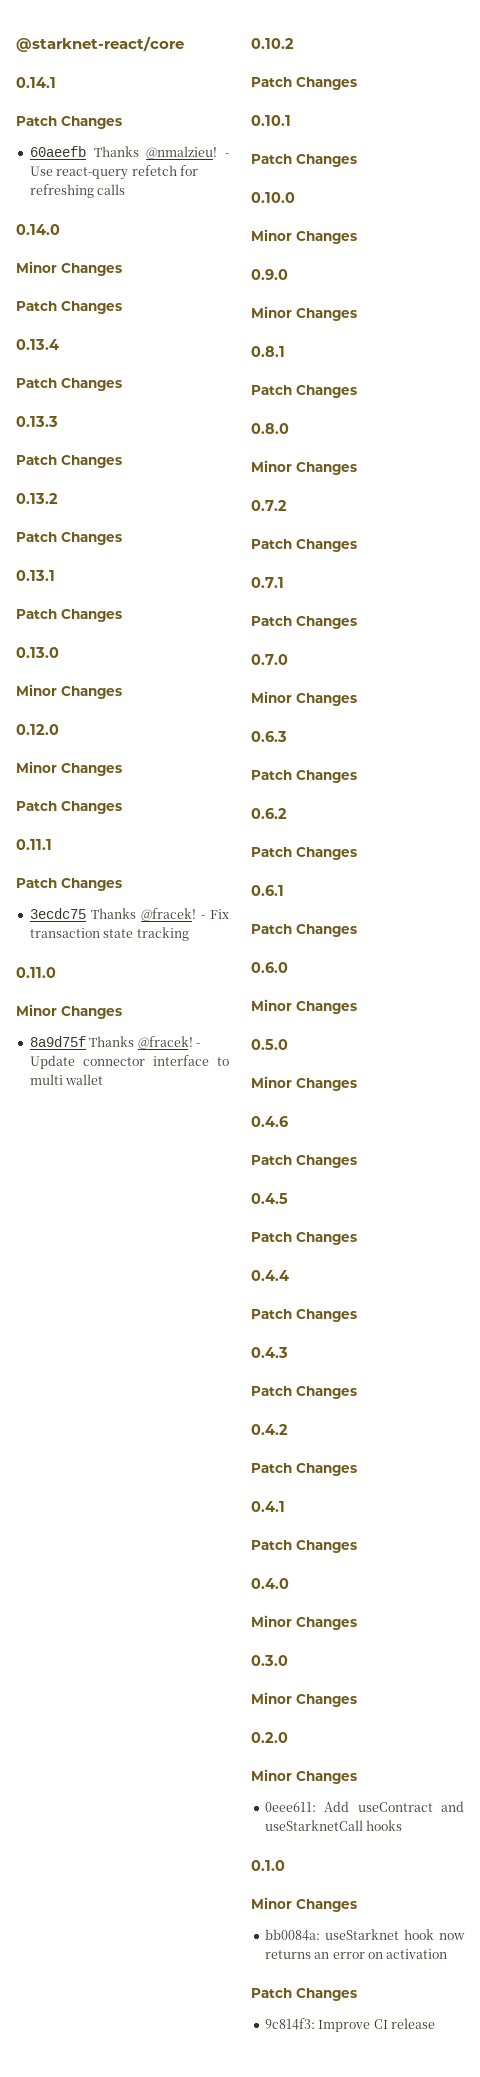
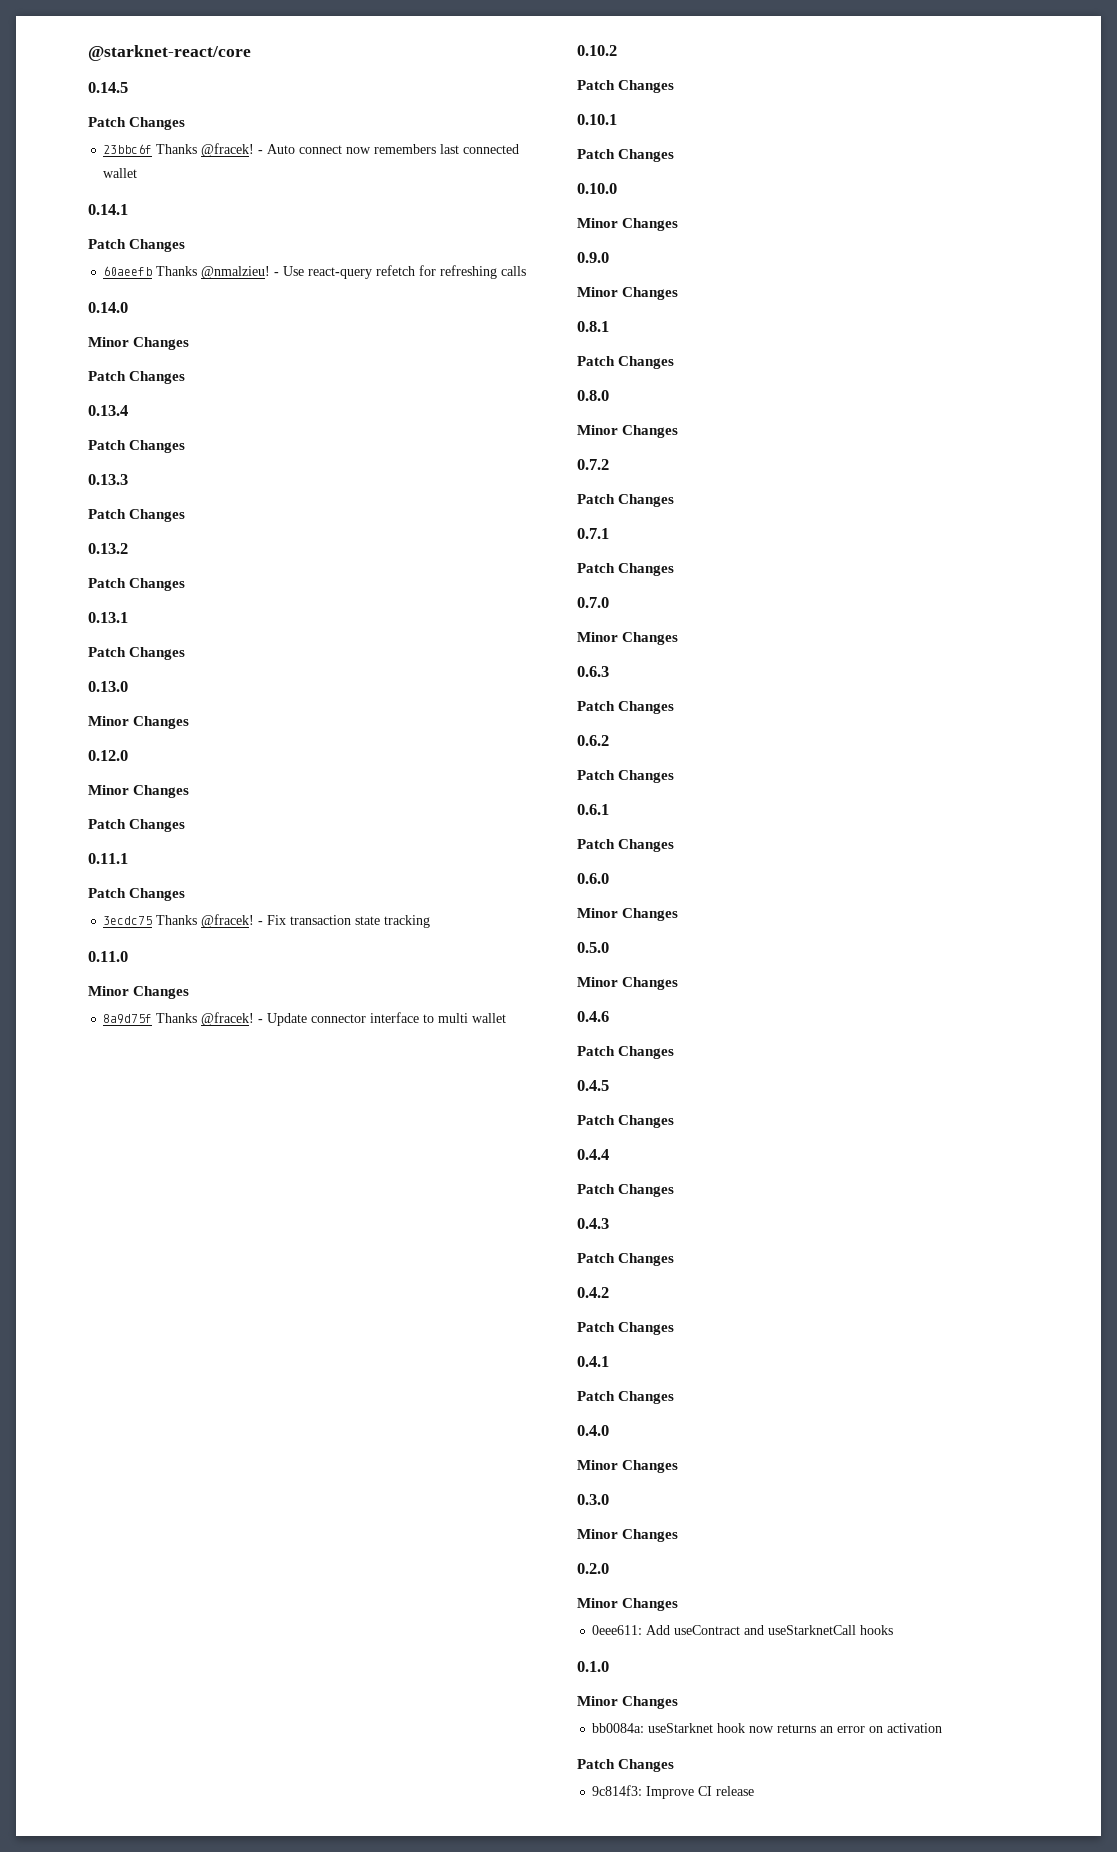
+ 0.14.5
+ Patch Changes
+ 23bbc6f Thanks @fracek! - Auto connect now remembers last connected wallet

